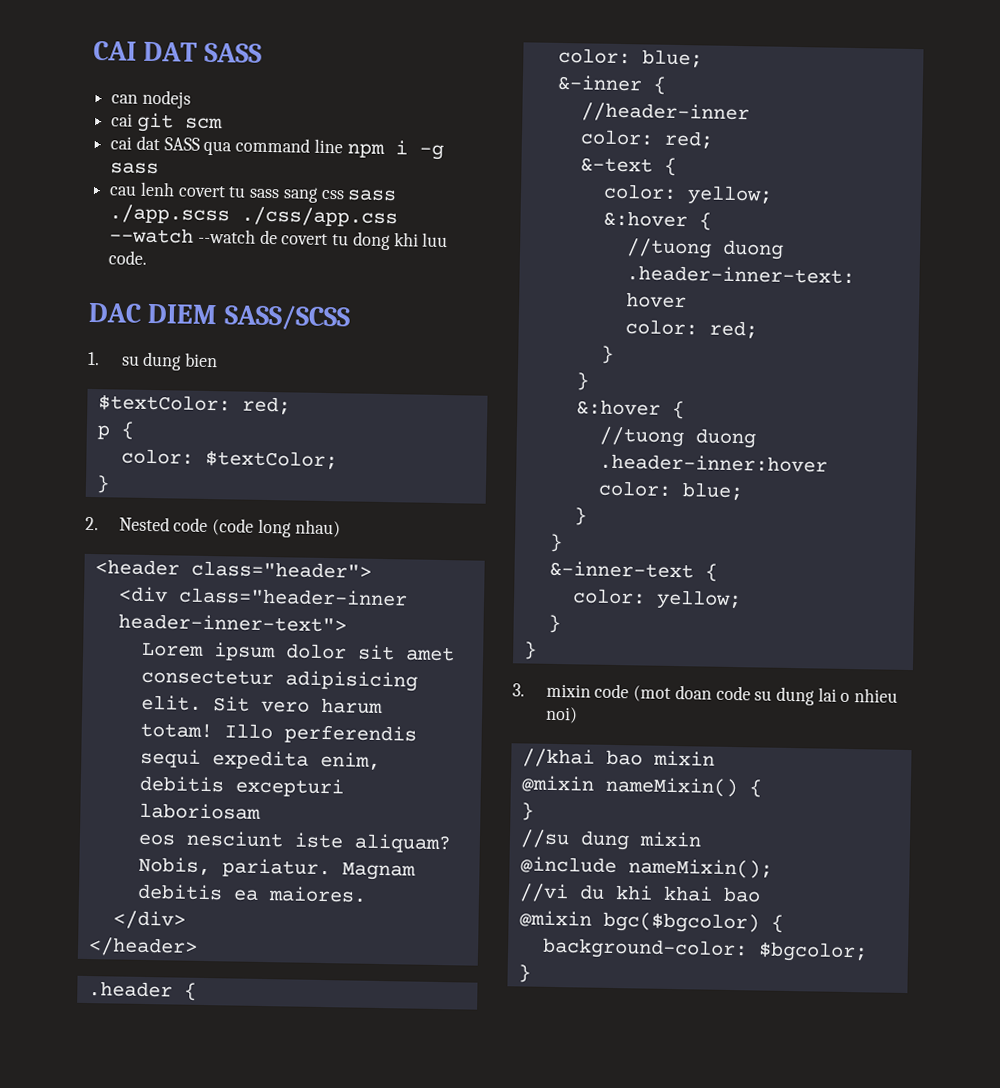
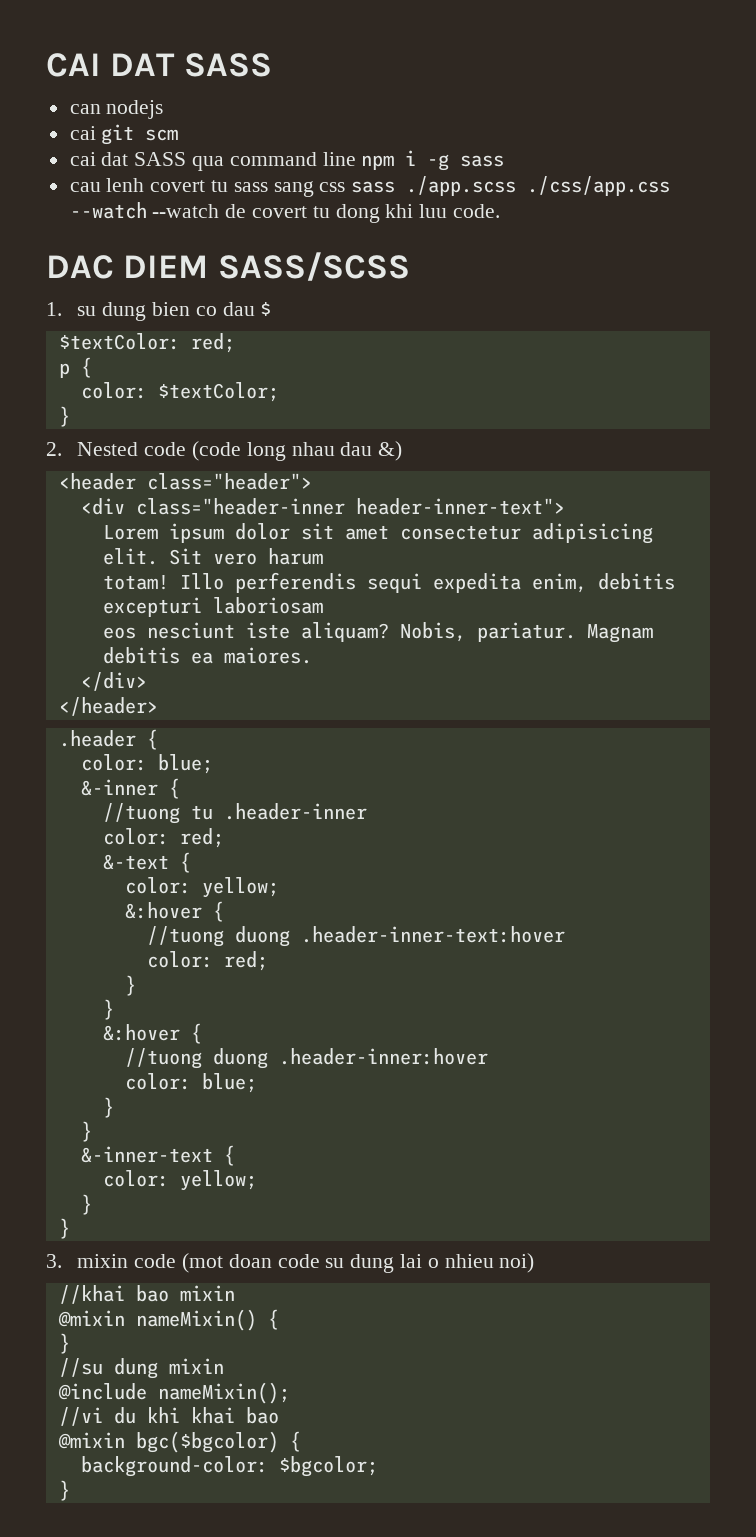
- 1. su dung bien
+ 1. su dung bien co dau $
- 2. Nested code (code long nhau)
+ 2. Nested code (code long nhau dau &)
- //header-inner
+ //tuong tu .header-inner

